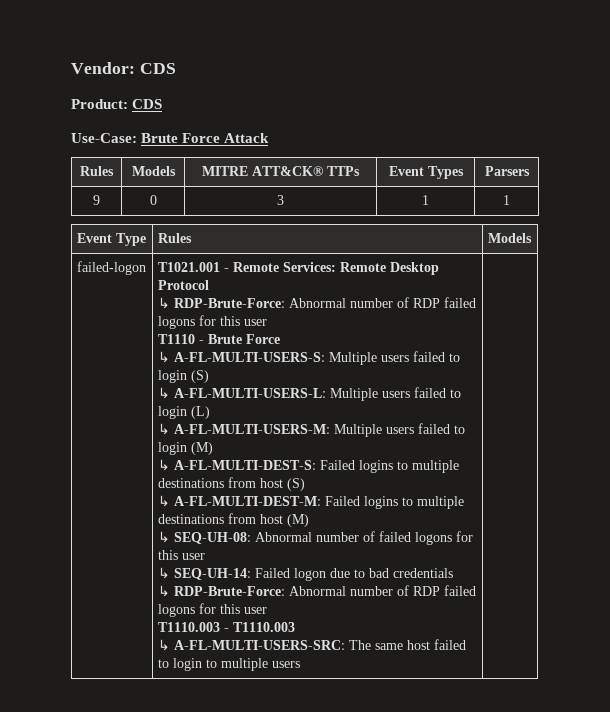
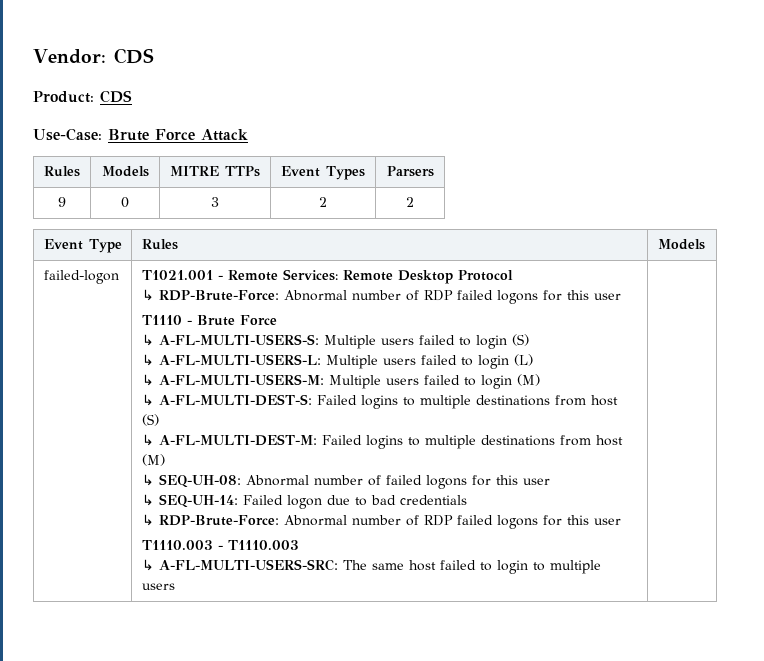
- Rules | Models | MITRE ATT&CK® TTPs | Event Types | Parsers
+ Rules | Models | MITRE TTPs | Event Types | Parsers
- 9 | 0 | 3 | 1 | 1
+ 9 | 0 | 3 | 2 | 2

